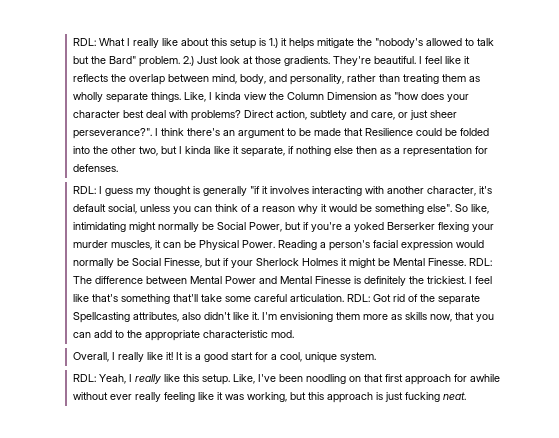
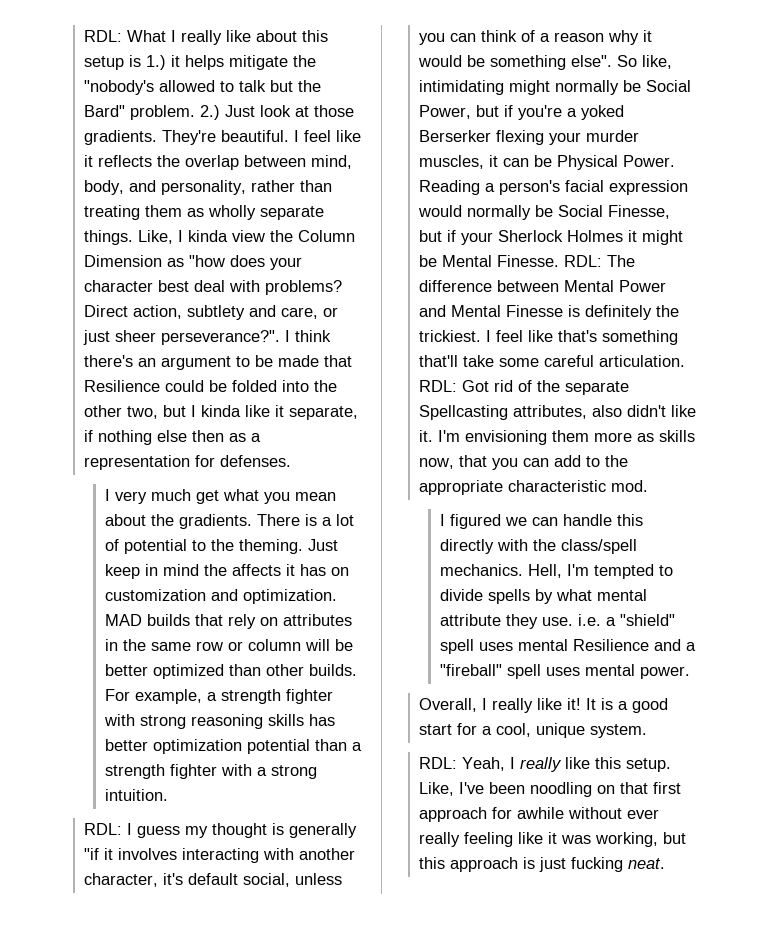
+ I very much get what you mean about the gradients. There is a lot of potential to the theming. Just keep in mind the affects it has on customization and optimization. MAD builds that rely on attributes in the same row or column will be better optimized than other builds. For example, a strength fighter with strong reasoning skills has better optimization potential than a strength fighter with a strong intuition.
+ I figured we can handle this directly with the class/spell mechanics. Hell, I'm tempted to divide spells by what mental attribute they use. i.e. a "shield" spell uses mental Resilience and a "fireball" spell uses mental power.

